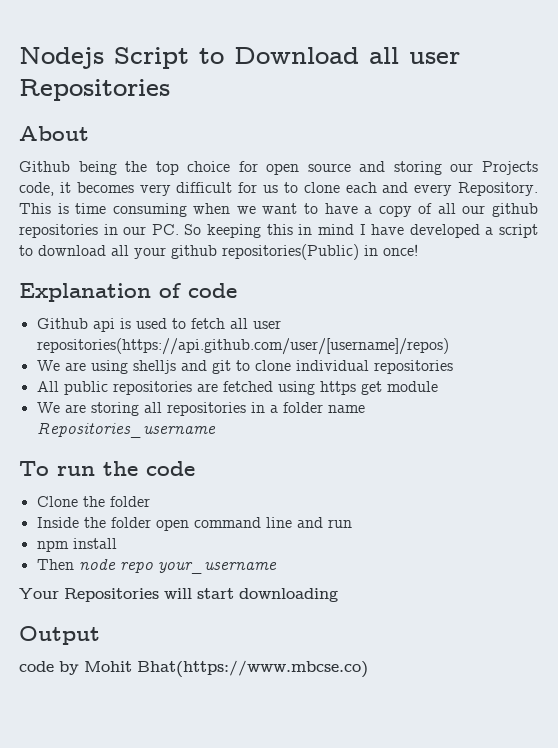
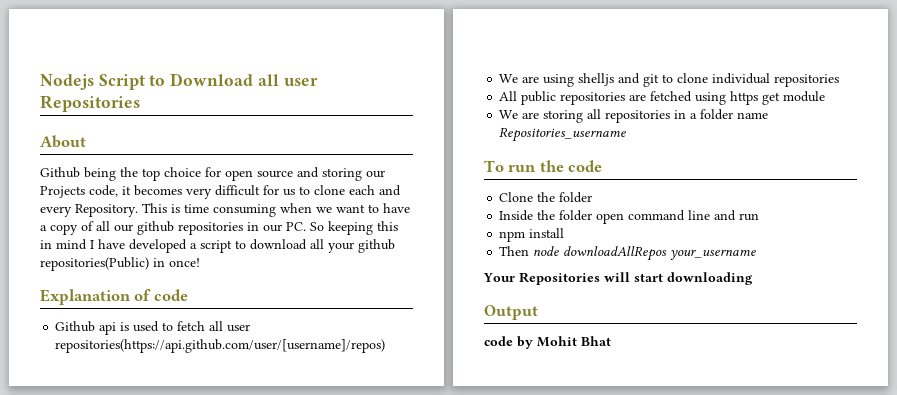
- Then node repo your_username
+ Then node downloadAllRepos your_username
- code by Mohit Bhat(https://www.mbcse.co)
+ code by Mohit Bhat

